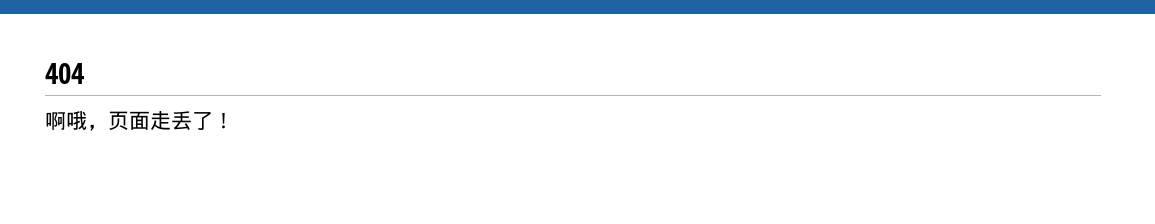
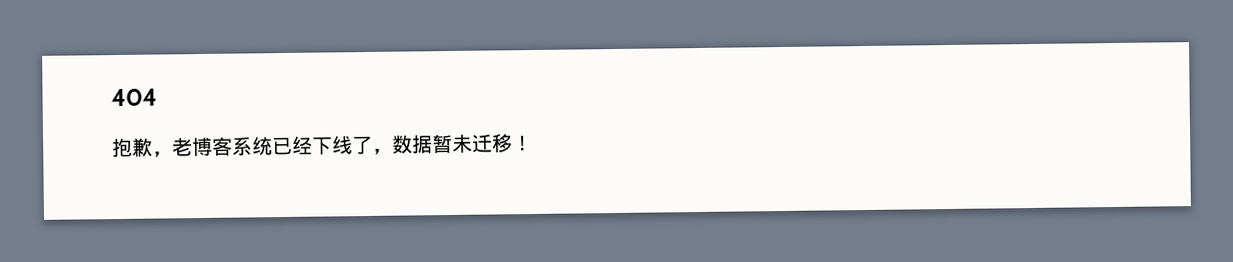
- 啊哦，页面走丢了！
+ 抱歉，老博客系统已经下线了，数据暂未迁移！

